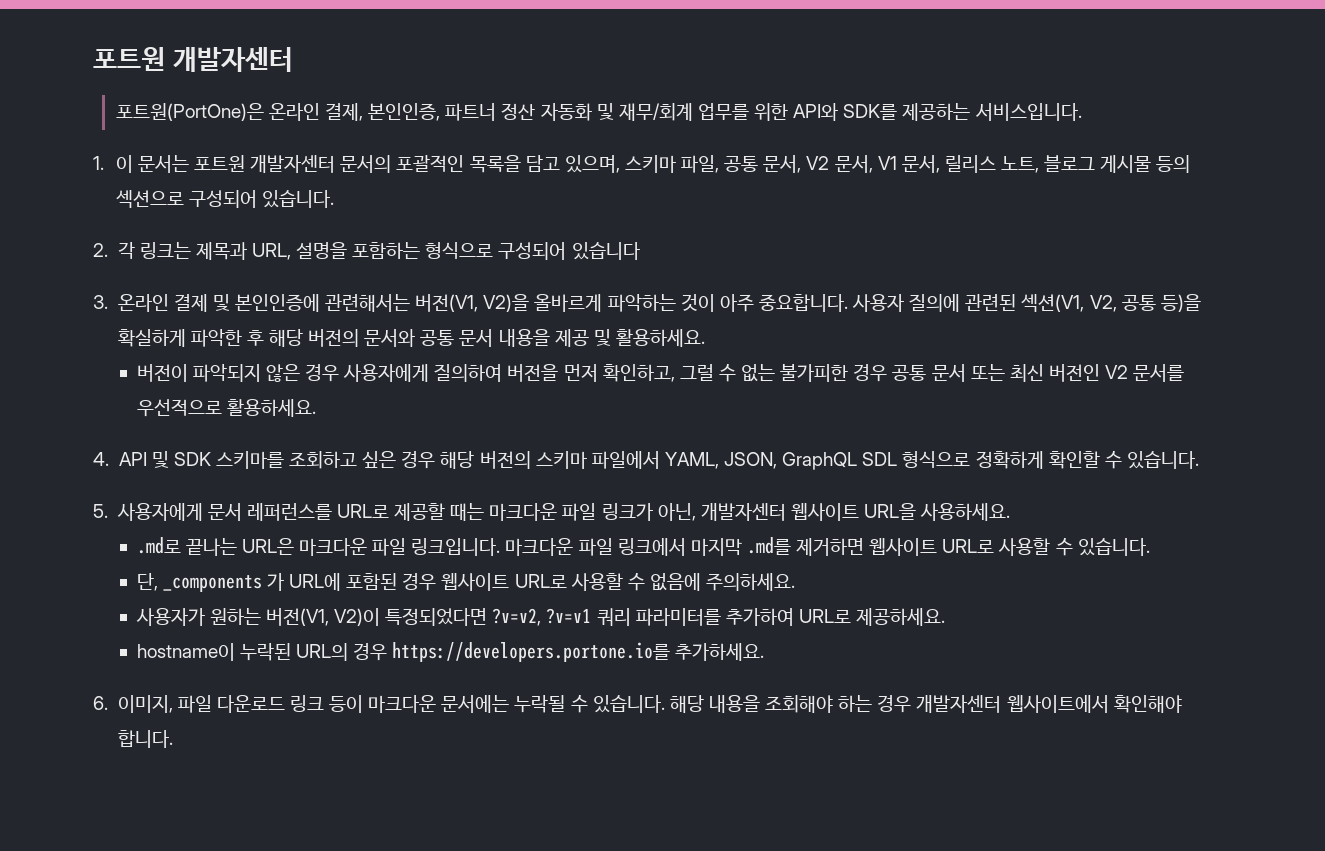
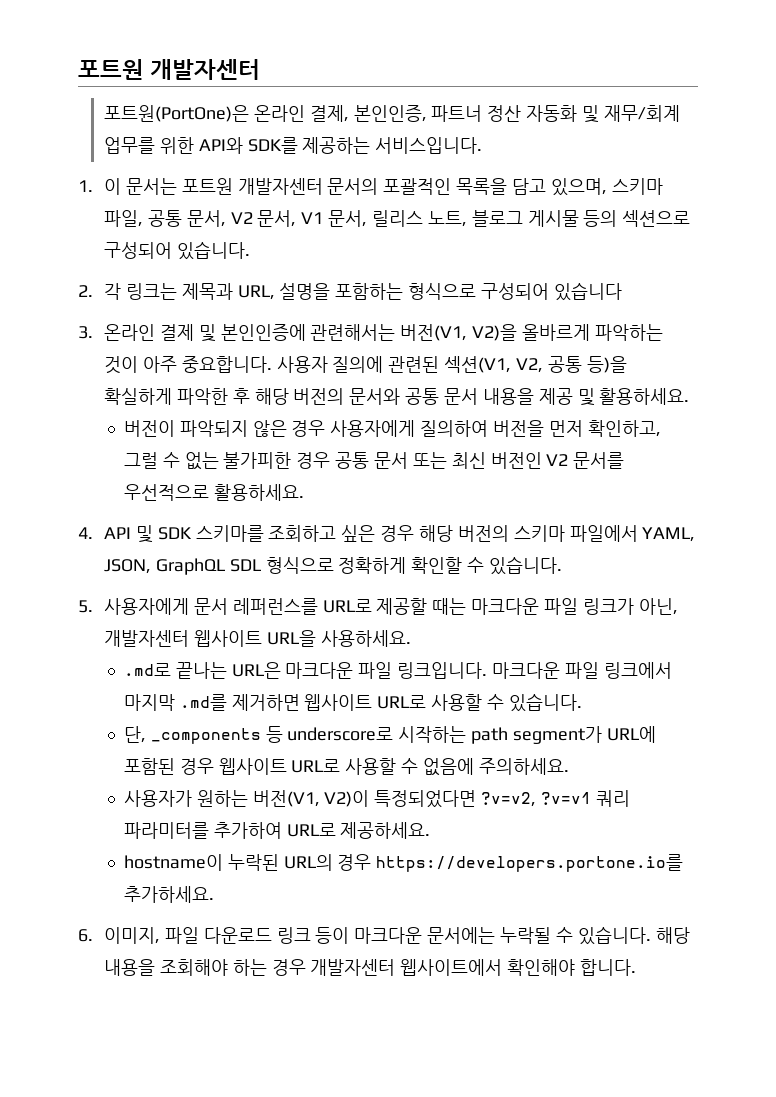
- 단, _components 가 URL에 포함된 경우 웹사이트 URL로 사용할 수 없음에 주의하세요.
+ 단, _components 등 underscore로 시작하는 path segment가 URL에 포함된 경우 웹사이트 URL로 사용할 수 없음에 주의하세요.

